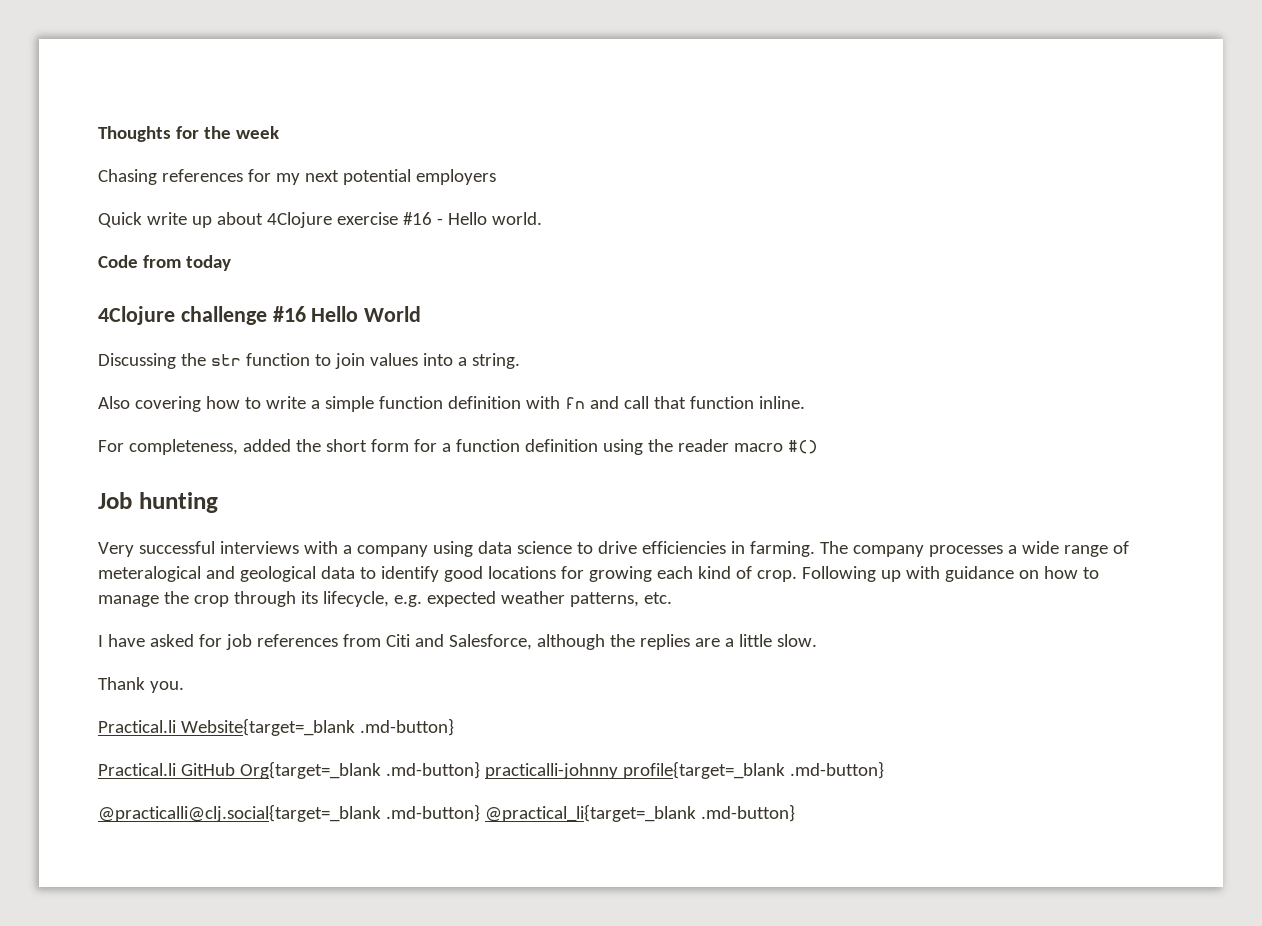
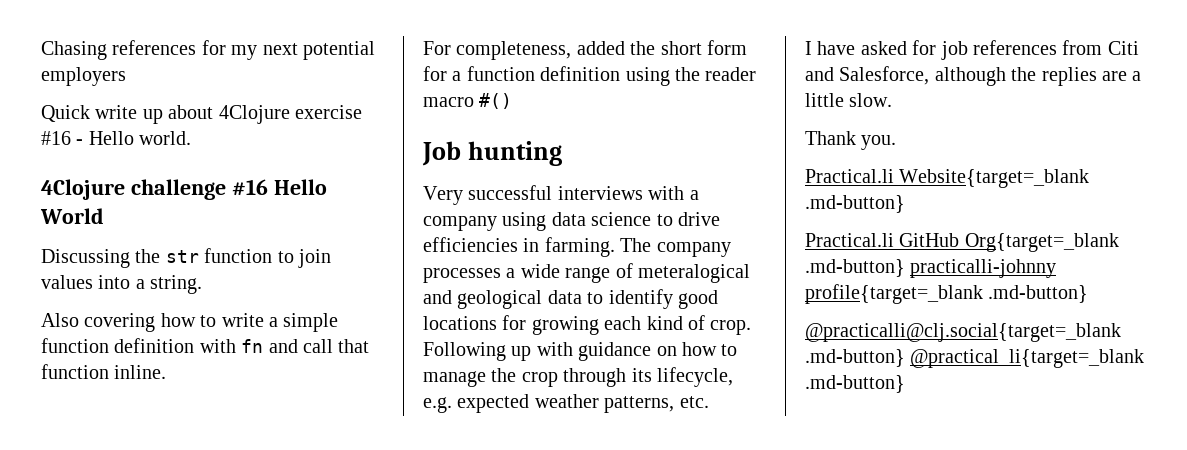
- Thoughts for the week
- Code from today

